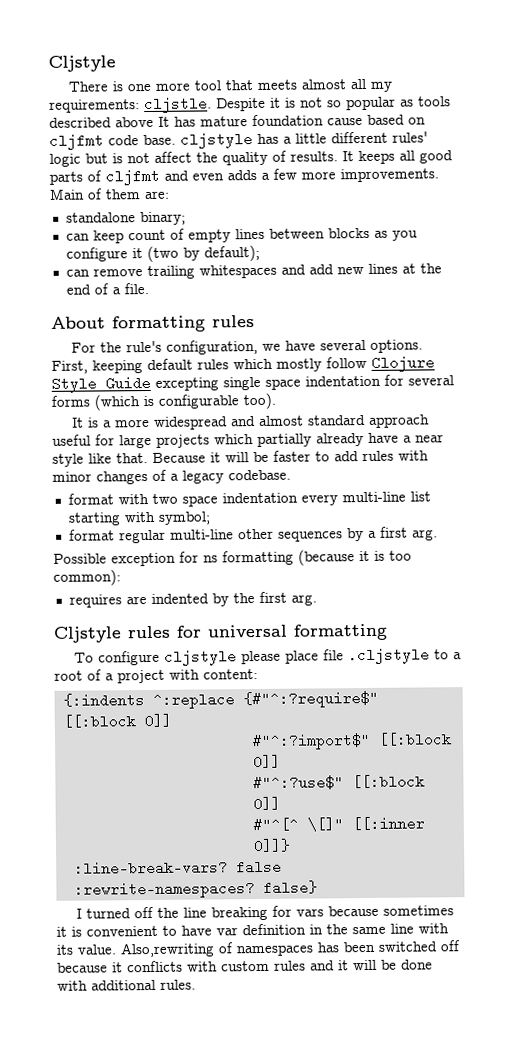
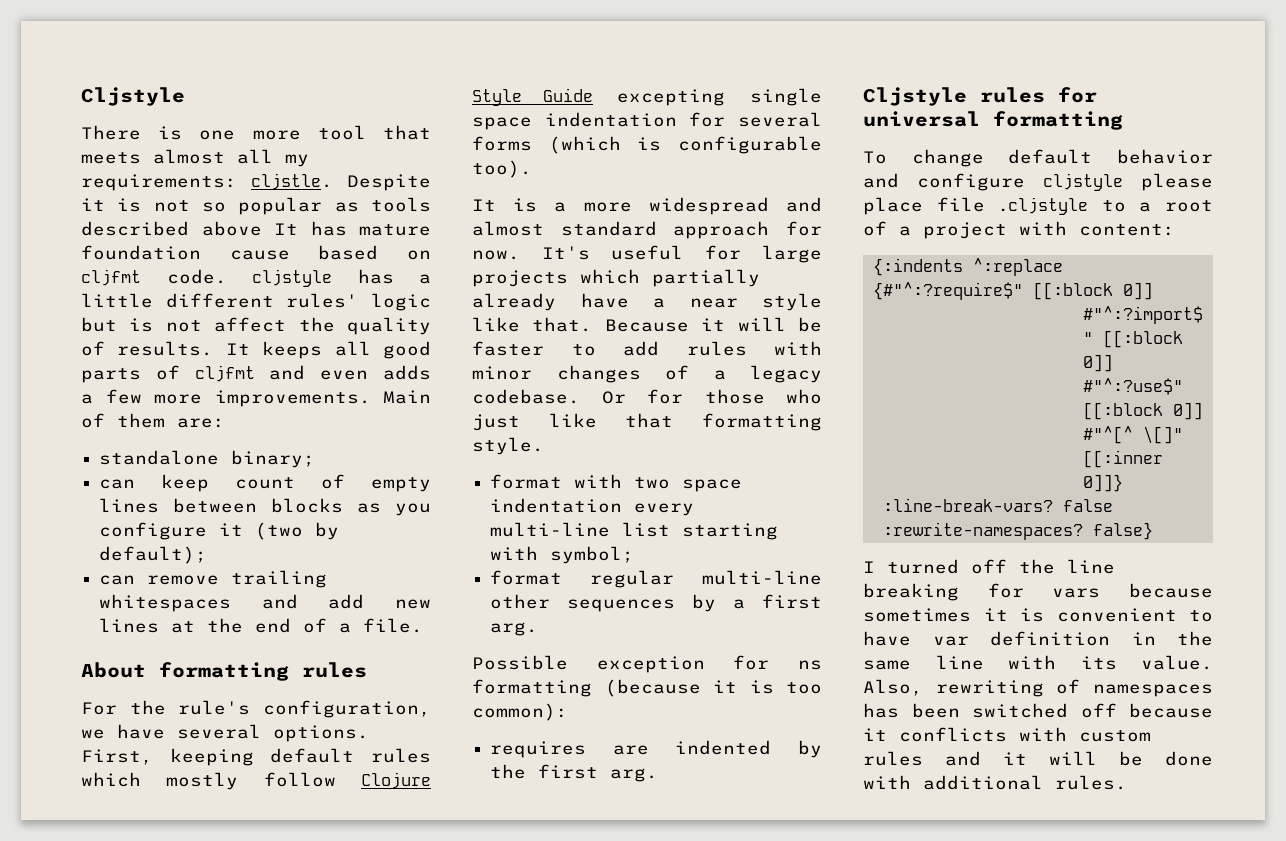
- Despite it is not so popular as tools described above It has mature foundation cause based on cljfmt code base. cljstyle has a little different rules' logic but is not affect the quality of results.
+ Despite it is not so popular as tools described above It has mature foundation cause based on cljfmt code. cljstyle has a little different rules' logic but is not affect the quality of results.
- It is a more widespread and almost standard approach useful for large projects which partially already have a near style like that.
+ It is a more widespread and almost standard approach for now. It's useful for large projects which partially already have a near style like that.
+ Or for those who just like that formatting style.
- To configure cljstyle please place file .cljstyle to a root of a project with content:
+ To change default behavior and configure cljstyle please place file .cljstyle to a root of a project with content:
- Also,rewriting of namespaces has been switched off because it conflicts with custom rules and it will be done with additional rules.
+ Also, rewriting of namespaces has been switched off because it conflicts with custom rules and it will be done with additional rules.

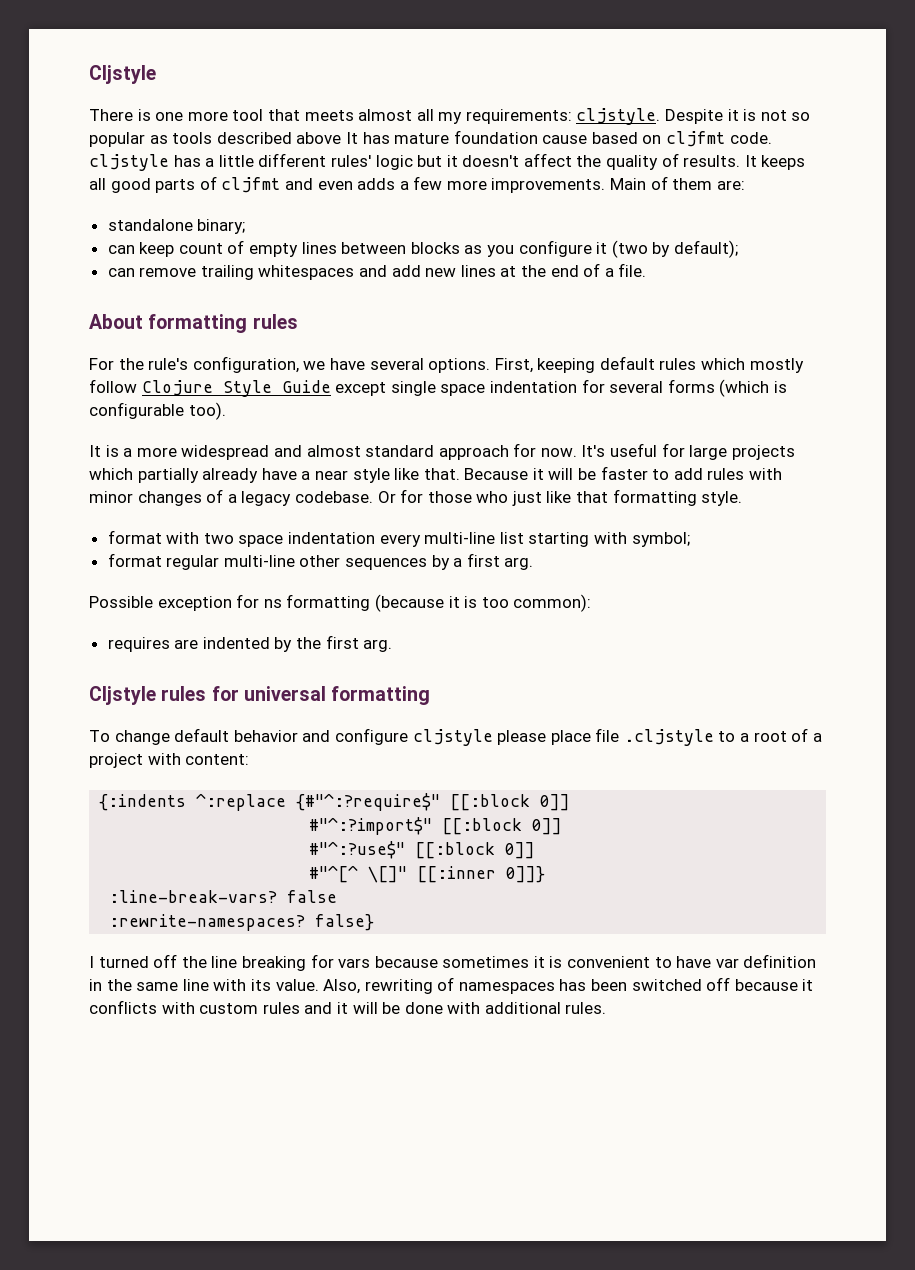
- There is one more tool that meets almost all my requirements: cljstle.
+ There is one more tool that meets almost all my requirements: cljstyle.
- Despite it is not so popular as tools described above It has mature foundation cause based on cljfmt code. cljstyle has a little different rules' logic but is not affect the quality of results.
+ Despite it is not so popular as tools described above It has mature foundation cause based on cljfmt code. cljstyle has a little different rules' logic but it doesn't affect the quality of results.
- First, keeping default rules which mostly follow Clojure Style Guide excepting single space indentation for several forms (which is configurable too).
+ First, keeping default rules which mostly follow Clojure Style Guide except single space indentation for several forms (which is configurable too).

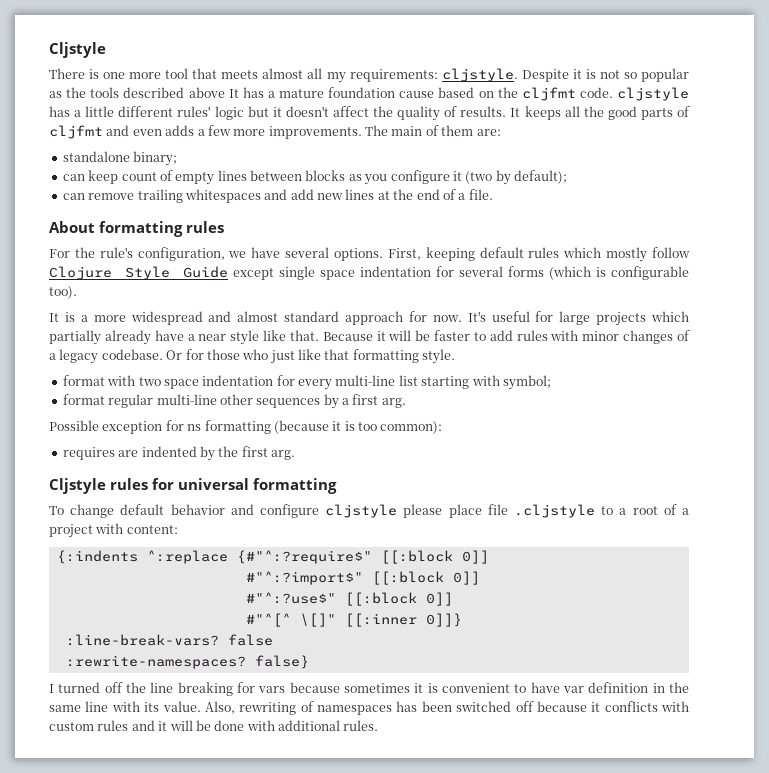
- Despite it is not so popular as tools described above It has mature foundation cause based on cljfmt code. cljstyle has a little different rules' logic but it doesn't affect the quality of results.
+ Despite it is not so popular as the tools described above It has a mature foundation cause based on the cljfmt code. cljstyle has a little different rules' logic but it doesn't affect the quality of results.
- It keeps all good parts of cljfmt and even adds a few more improvements.
+ It keeps all the good parts of cljfmt and even adds a few more improvements.
- Main of them are:
+ The main of them are:
- format with two space indentation every multi-line list starting with symbol;
+ format with two space indentation for every multi-line list starting with symbol;

